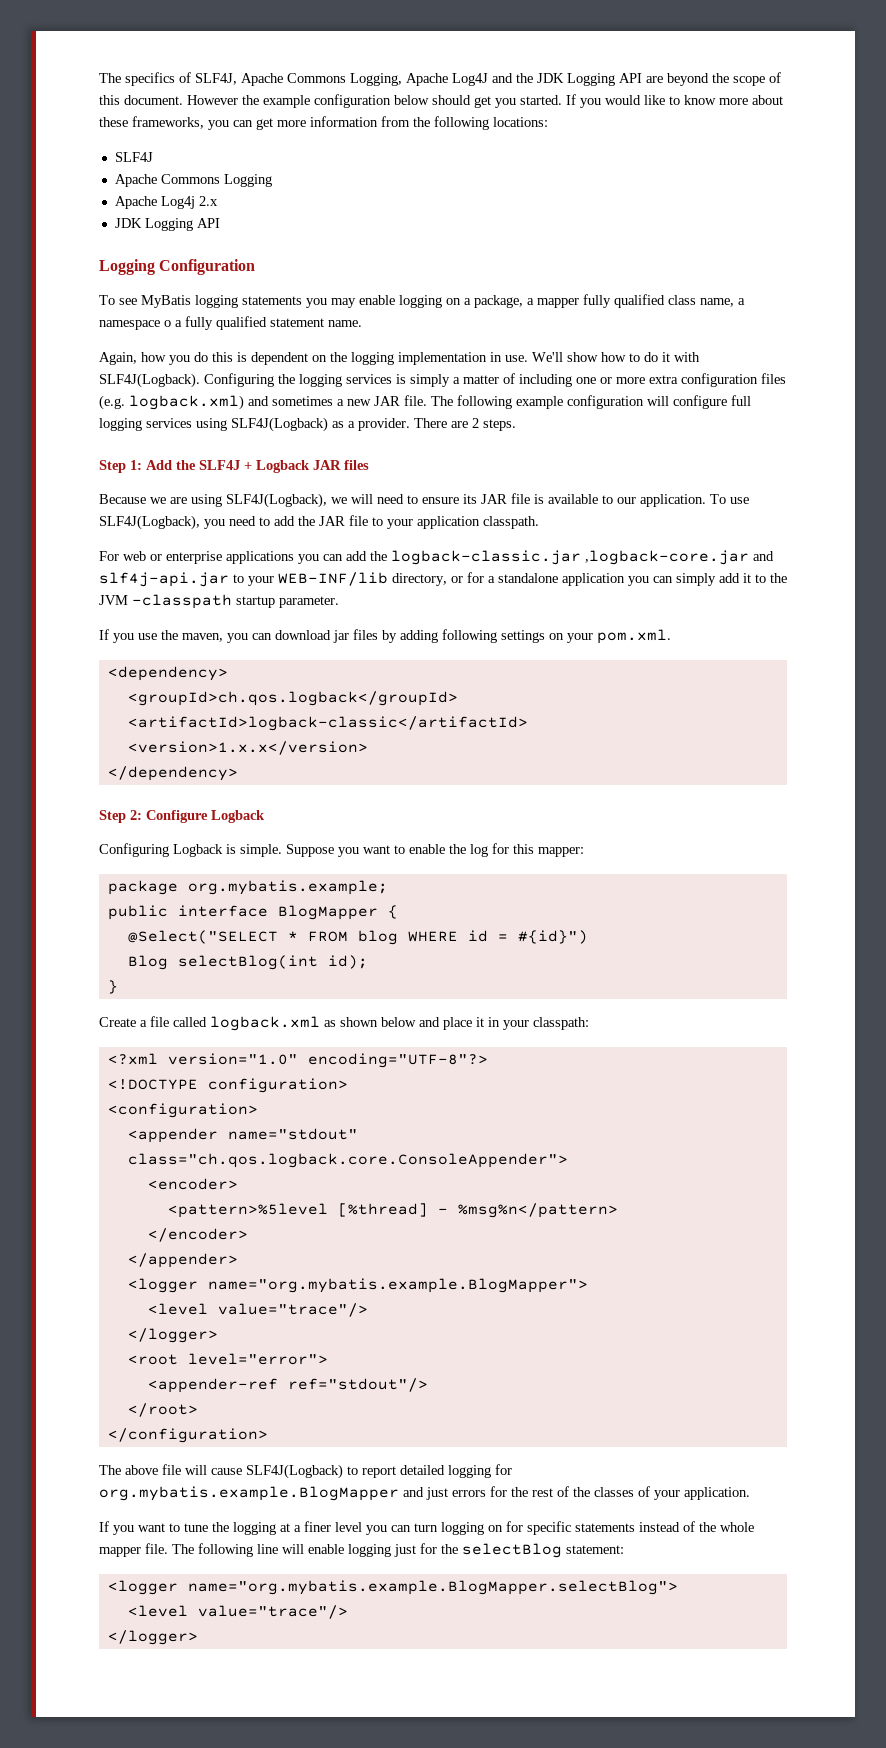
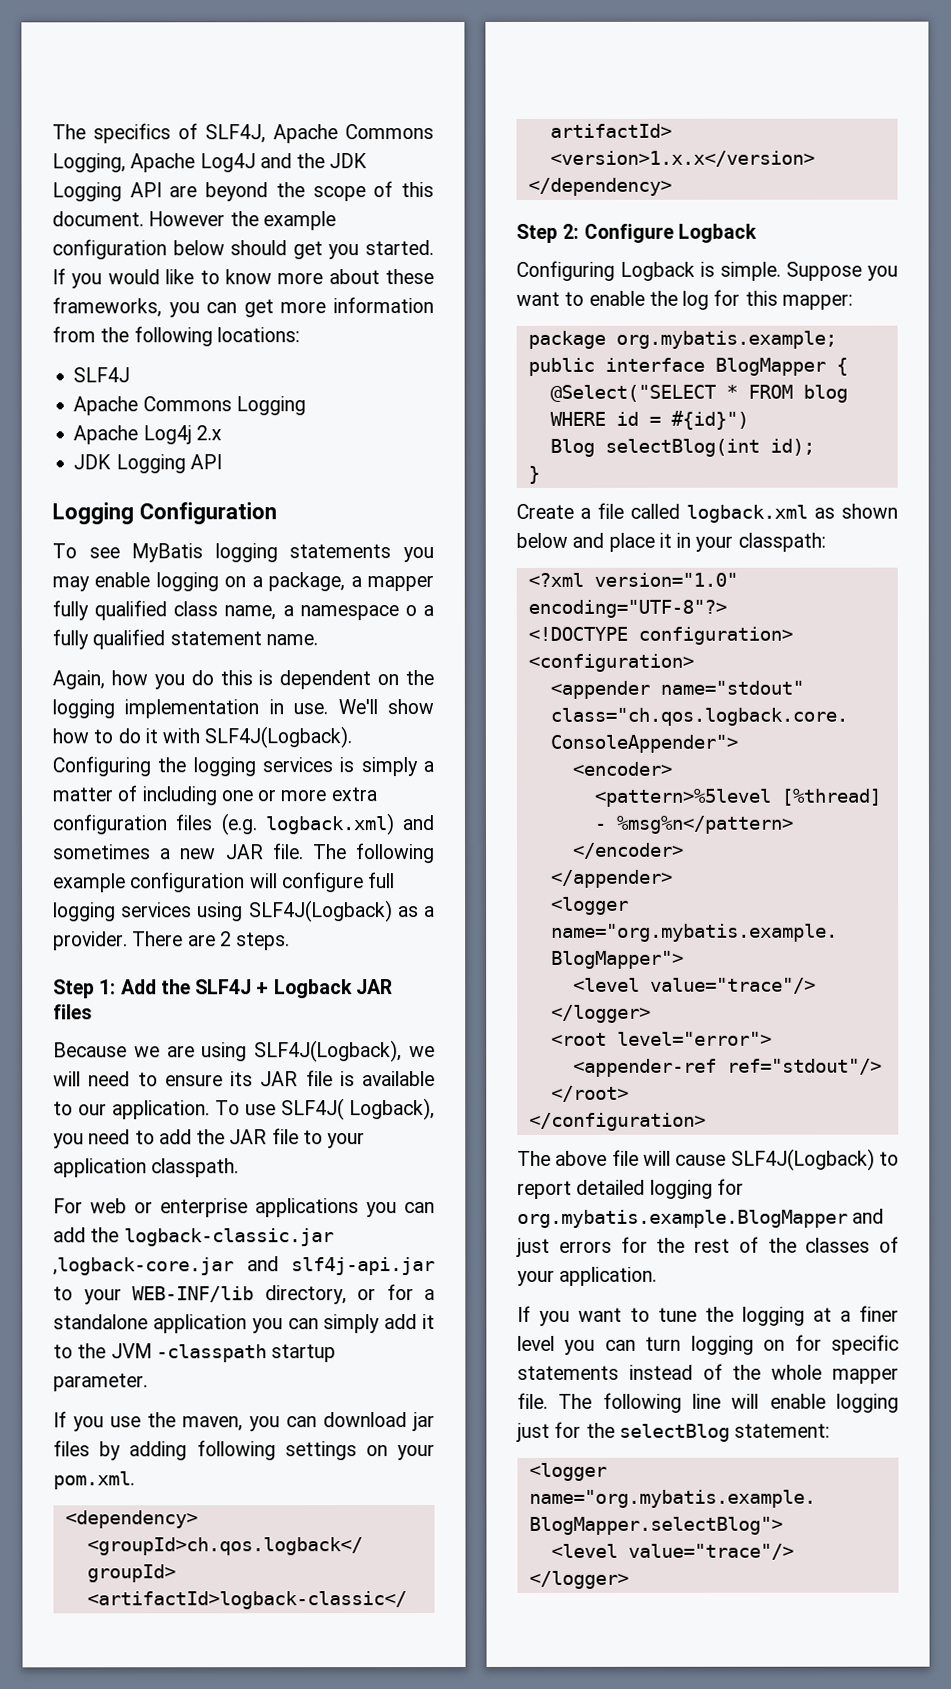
- To use SLF4J(Logback), you need to add the JAR file to your application classpath.
+ To use SLF4J( Logback), you need to add the JAR file to your application classpath.

